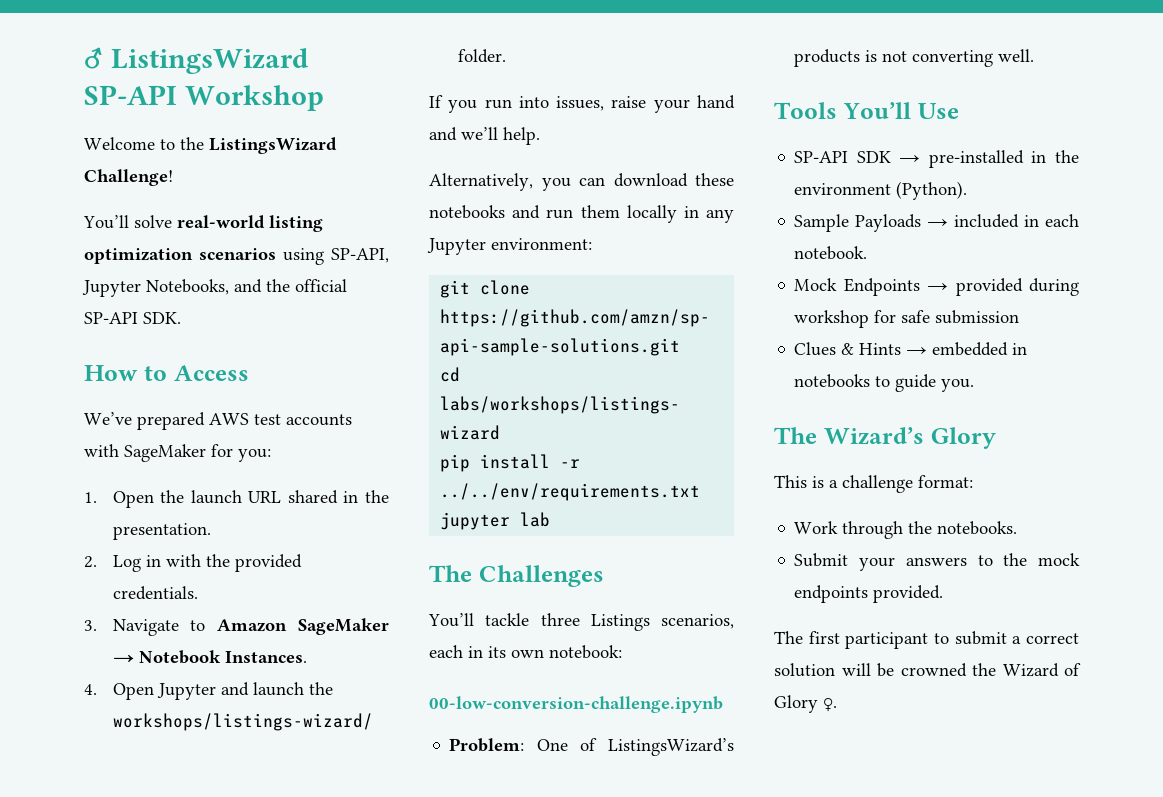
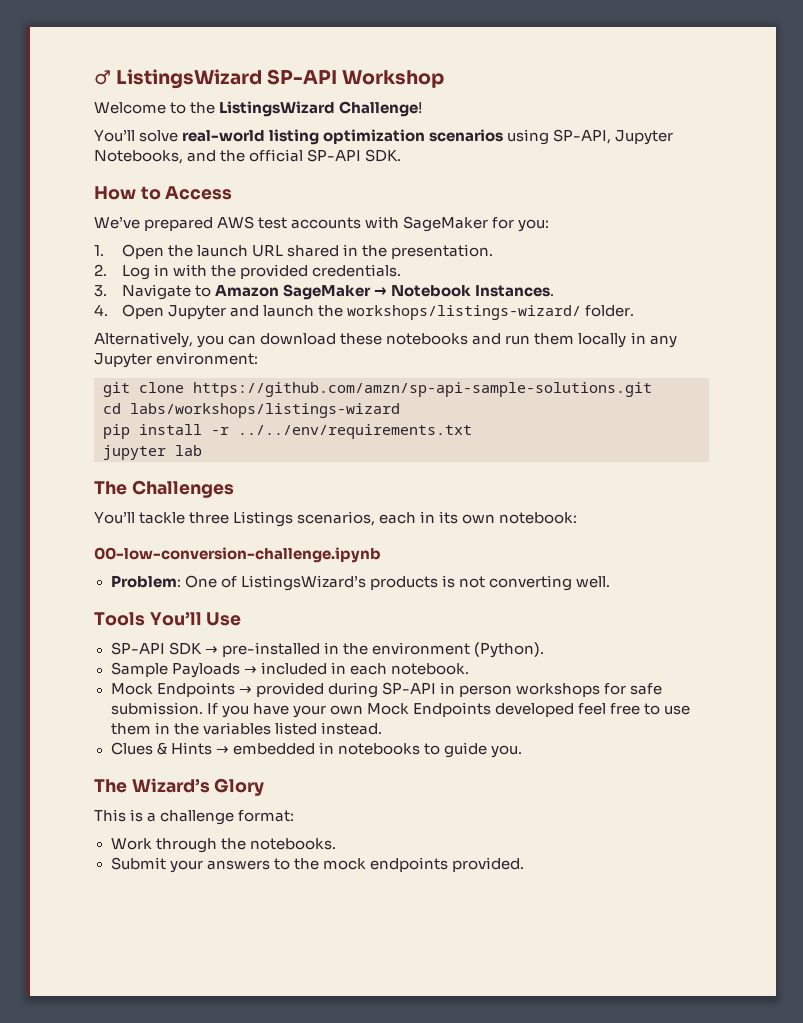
- If you run into issues, raise your hand and we’ll help.
- Mock Endpoints → provided during workshop for safe submission
+ Mock Endpoints → provided during SP-API in person workshops for safe submission. If you have your own Mock Endpoints developed feel free to use them in the variables listed instead.
- The first participant to submit a correct solution will be crowned the Wizard of Glory ♀.

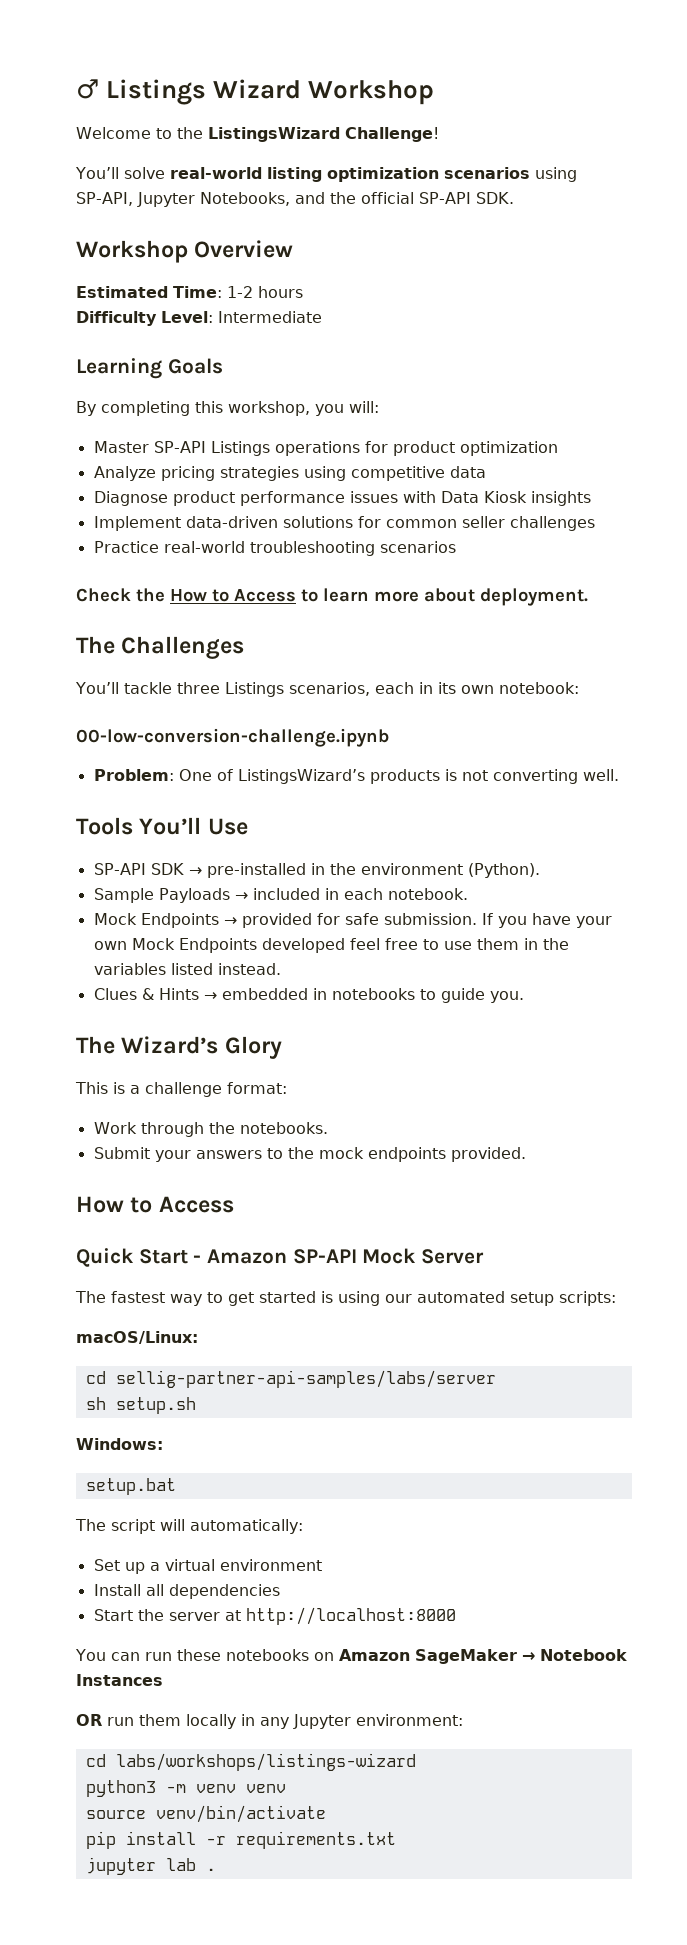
- ♂ ListingsWizard SP-API Workshop
+ ♂ Listings Wizard Workshop
- How to Access
- We’ve prepared AWS test accounts with SageMaker for you:
- 1. Open the launch URL shared in the presentation.
- 2. Log in with the provided credentials.
- 3. Navigate to Amazon SageMaker → Notebook Instances.
- 4. Open Jupyter and launch the workshops/listings-wizard/ folder.
- Alternatively, you can download these notebooks and run them locally in any Jupyter environment:
- git clone https://github.com/amzn/sp-api-sample-solutions.git
- cd labs/workshops/listings-wizard
- pip install -r ../../env/requirements.txt
- jupyter lab
+ Workshop Overview
+ Estimated Time: 1-2 hours
+ Difficulty Level: Intermediate
+ Learning Goals
+ By completing this workshop, you will:
+ Master SP-API Listings operations for product optimization
+ Analyze pricing strategies using competitive data
+ Diagnose product performance issues with Data Kiosk insights
+ Implement data-driven solutions for common seller challenges
+ Practice real-world troubleshooting scenarios
+ Check the How to Access to learn more about deployment.
- Mock Endpoints → provided during SP-API in person workshops for safe submission.
+ Mock Endpoints → provided for safe submission.
  Submit your answers to the mock endpoints provided.
+ How to Access
+ Quick Start - Amazon SP-API Mock Server
+ The fastest way to get started is using our automated setup scripts:
+ macOS/Linux:
+ cd sellig-partner-api-samples/labs/server
+ sh setup.sh
+ Windows:
+ setup.bat
+ The script will automatically:
+ Set up a virtual environment
+ Install all dependencies
+ Start the server at http://localhost:8000
+ You can run these notebooks on Amazon SageMaker → Notebook Instances
+ OR run them locally in any Jupyter environment:
+ cd labs/workshops/listings-wizard
+ python3 -m venv venv
+ source venv/bin/activate
+ pip install -r requirements.txt
+ jupyter lab .

